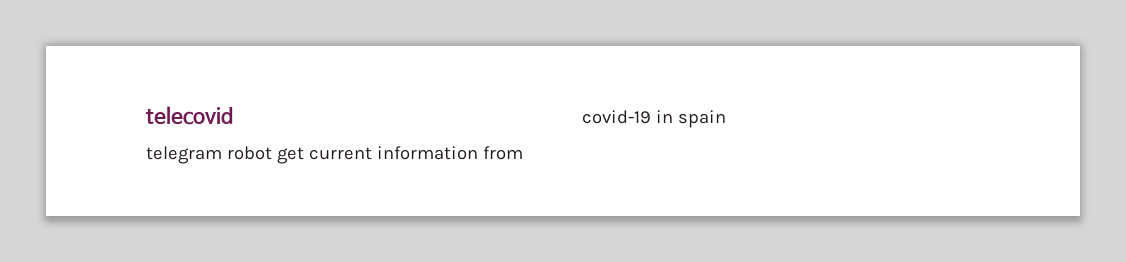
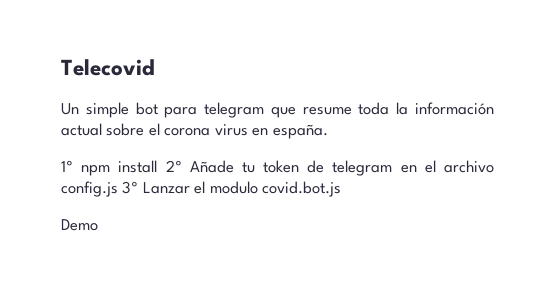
- telecovid
- telegram robot get current information from covid-19 in spain
+ Telecovid
+ Un simple bot para telegram que resume toda la información actual sobre el corona virus en españa.
+ 1º npm install 2º Añade tu token de telegram en el archivo config.js 3º Lanzar el modulo covid.bot.js
+ Demo

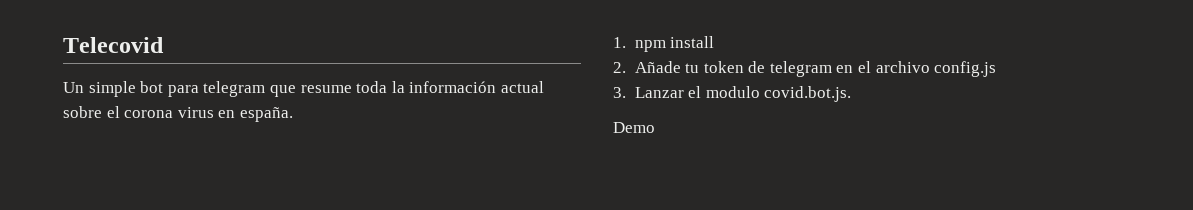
- 1º npm install 2º Añade tu token de telegram en el archivo config.js 3º Lanzar el modulo covid.bot.js
+ 1. npm install
+ 2. Añade tu token de telegram en el archivo config.js
+ 3. Lanzar el modulo covid.bot.js.

